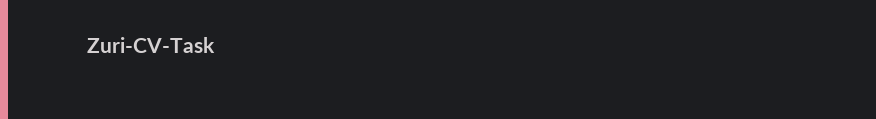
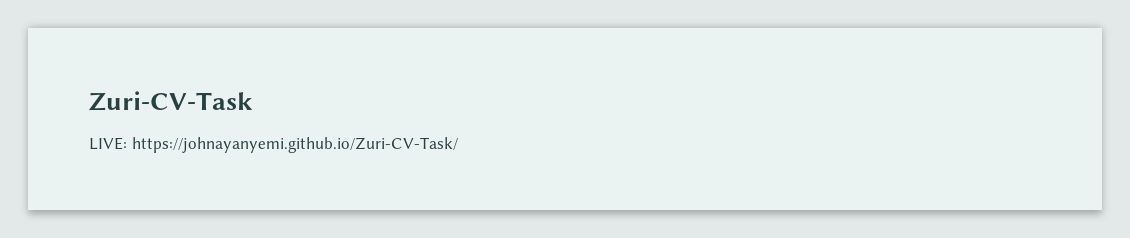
+ LIVE: https://johnayanyemi.github.io/Zuri-CV-Task/

